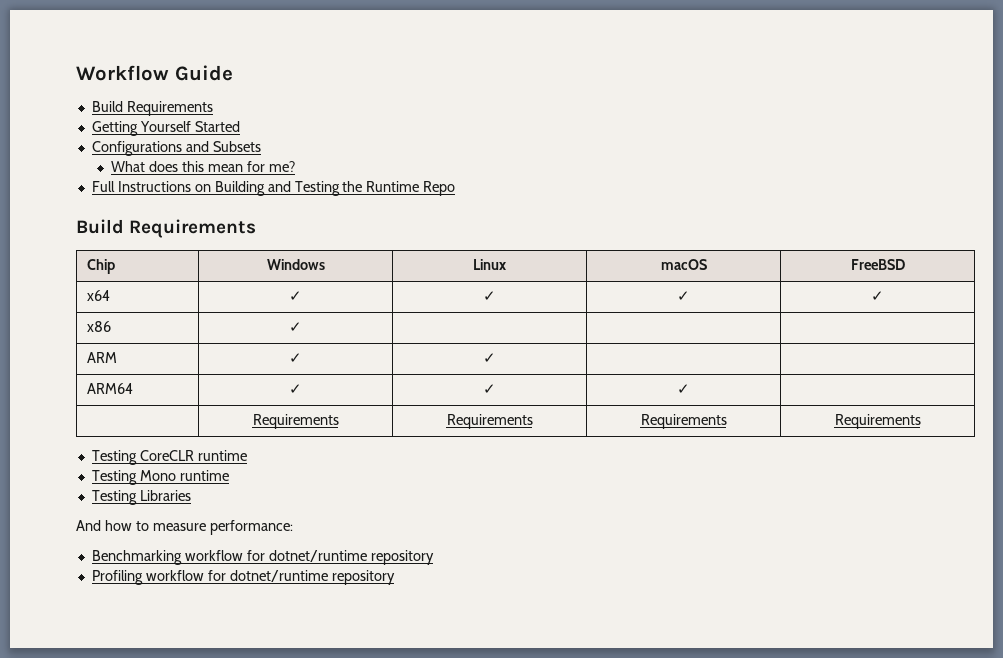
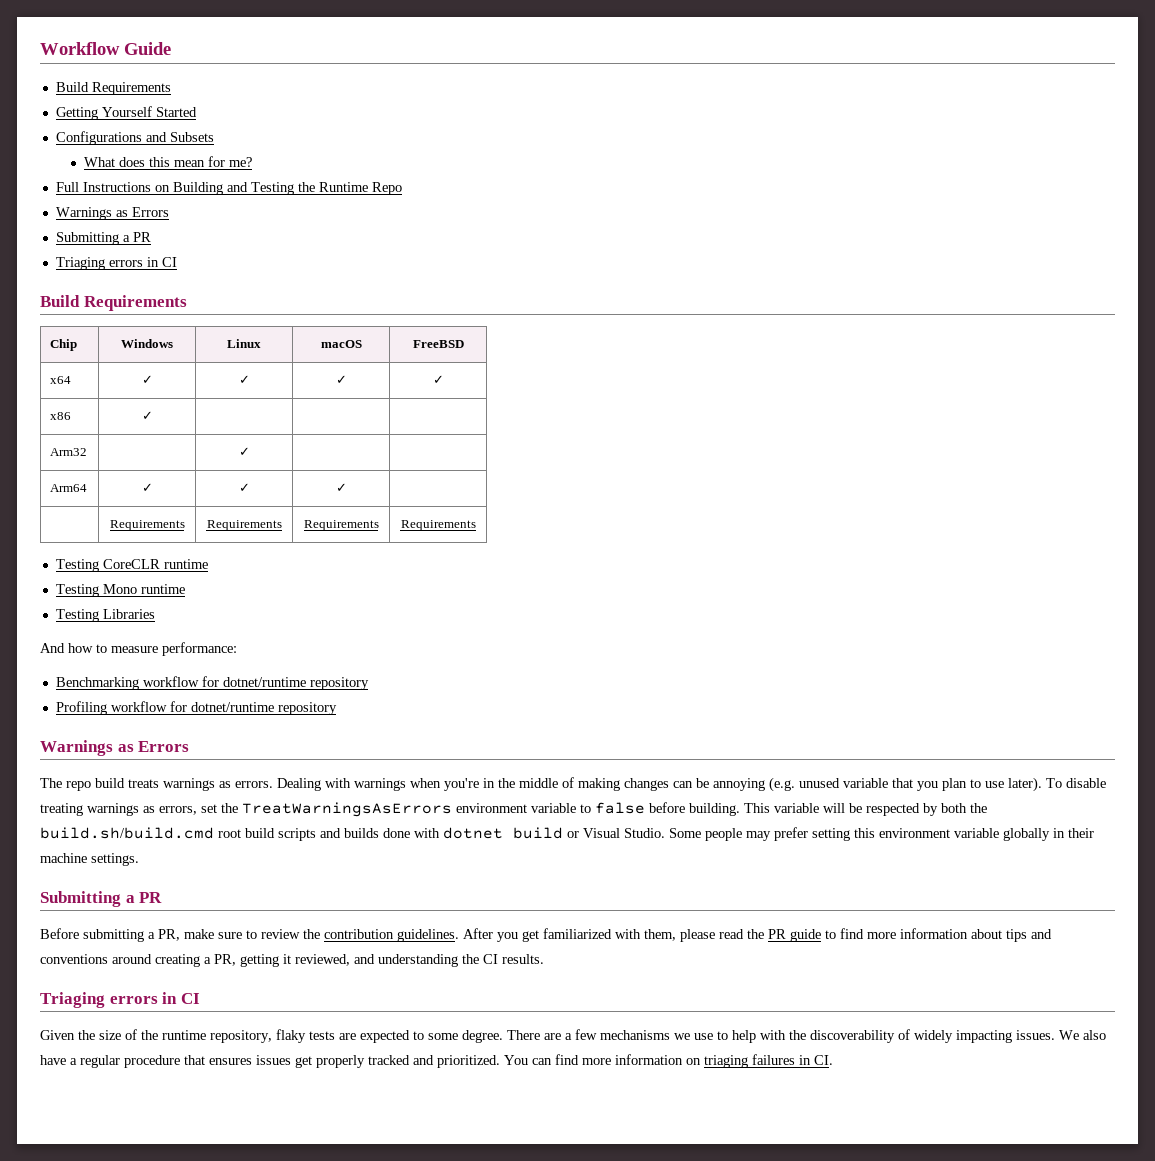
  Full Instructions on Building and Testing the Runtime Repo
+ Warnings as Errors
+ Submitting a PR
+ Triaging errors in CI
- ARM | ✓ | ✓ | |
+ Arm32 | | ✓ | |
- ARM64 | ✓ | ✓ | ✓ |
+ Arm64 | ✓ | ✓ | ✓ |
  Profiling workflow for dotnet/runtime repository
+ Warnings as Errors
+ The repo build treats warnings as errors. Dealing with warnings when you're in the middle of making changes can be annoying (e.g. unused variable that you plan to use later). To disable treating warnings as errors, set the TreatWarningsAsErrors environment variable to false before building. This variable will be respected by both the build.sh/build.cmd root build scripts and builds done with dotnet build or Visual Studio. Some people may prefer setting this environment variable globally in their machine settings.
+ Submitting a PR
+ Before submitting a PR, make sure to review the contribution guidelines. After you get familiarized with them, please read the PR guide to find more information about tips and conventions around creating a PR, getting it reviewed, and understanding the CI results.
+ Triaging errors in CI
+ Given the size of the runtime repository, flaky tests are expected to some degree. There are a few mechanisms we use to help with the discoverability of widely impacting issues. We also have a regular procedure that ensures issues get properly tracked and prioritized. You can find more information on triaging failures in CI.

